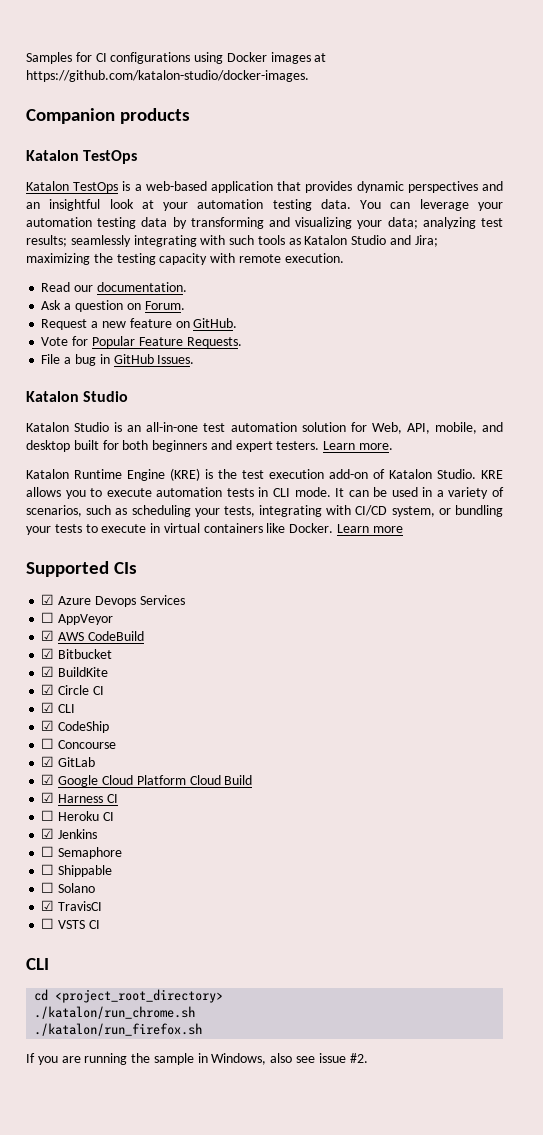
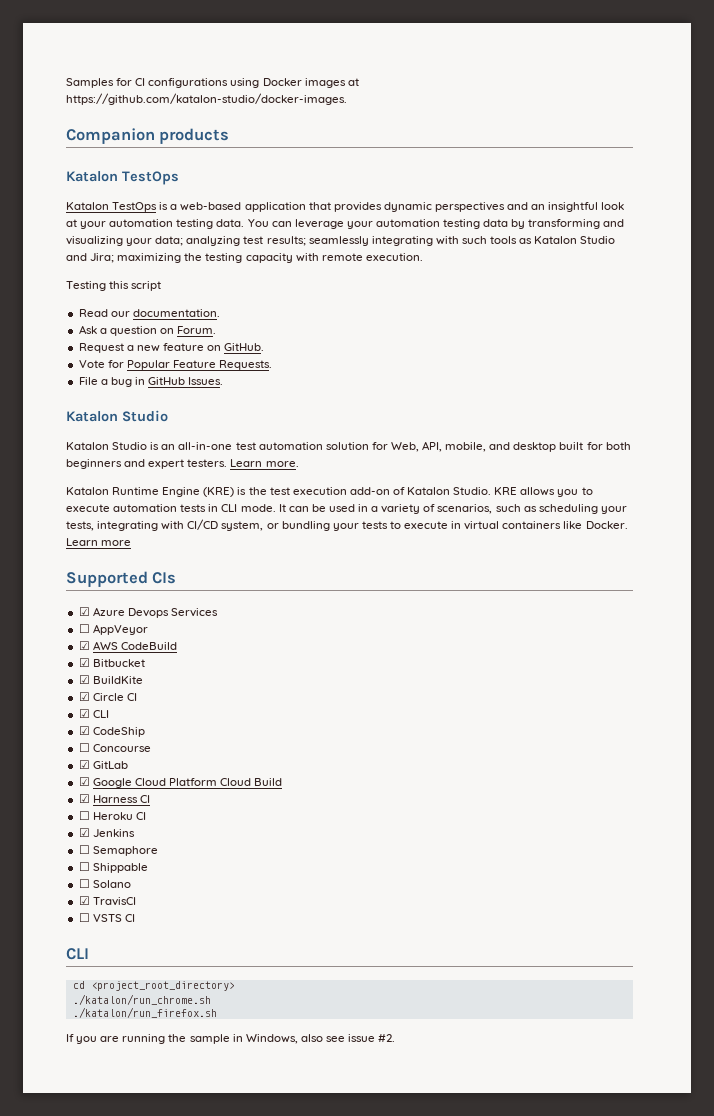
+ Testing this script

